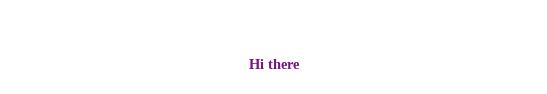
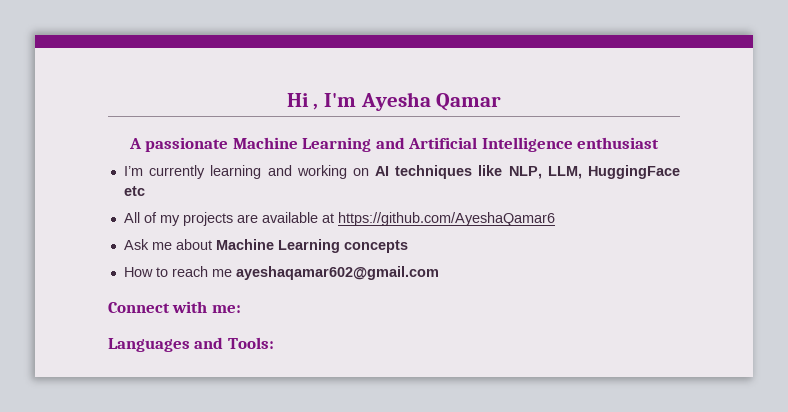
- Hi there
+ Hi , I'm Ayesha Qamar
+ A passionate Machine Learning and Artificial Intelligence enthusiast
+ I’m currently learning and working on AI techniques like NLP, LLM, HuggingFace etc
+ All of my projects are available at https://github.com/AyeshaQamar6
+ Ask me about Machine Learning concepts
+ How to reach me ayeshaqamar602@gmail.com
+ Connect with me:
+ Languages and Tools:

